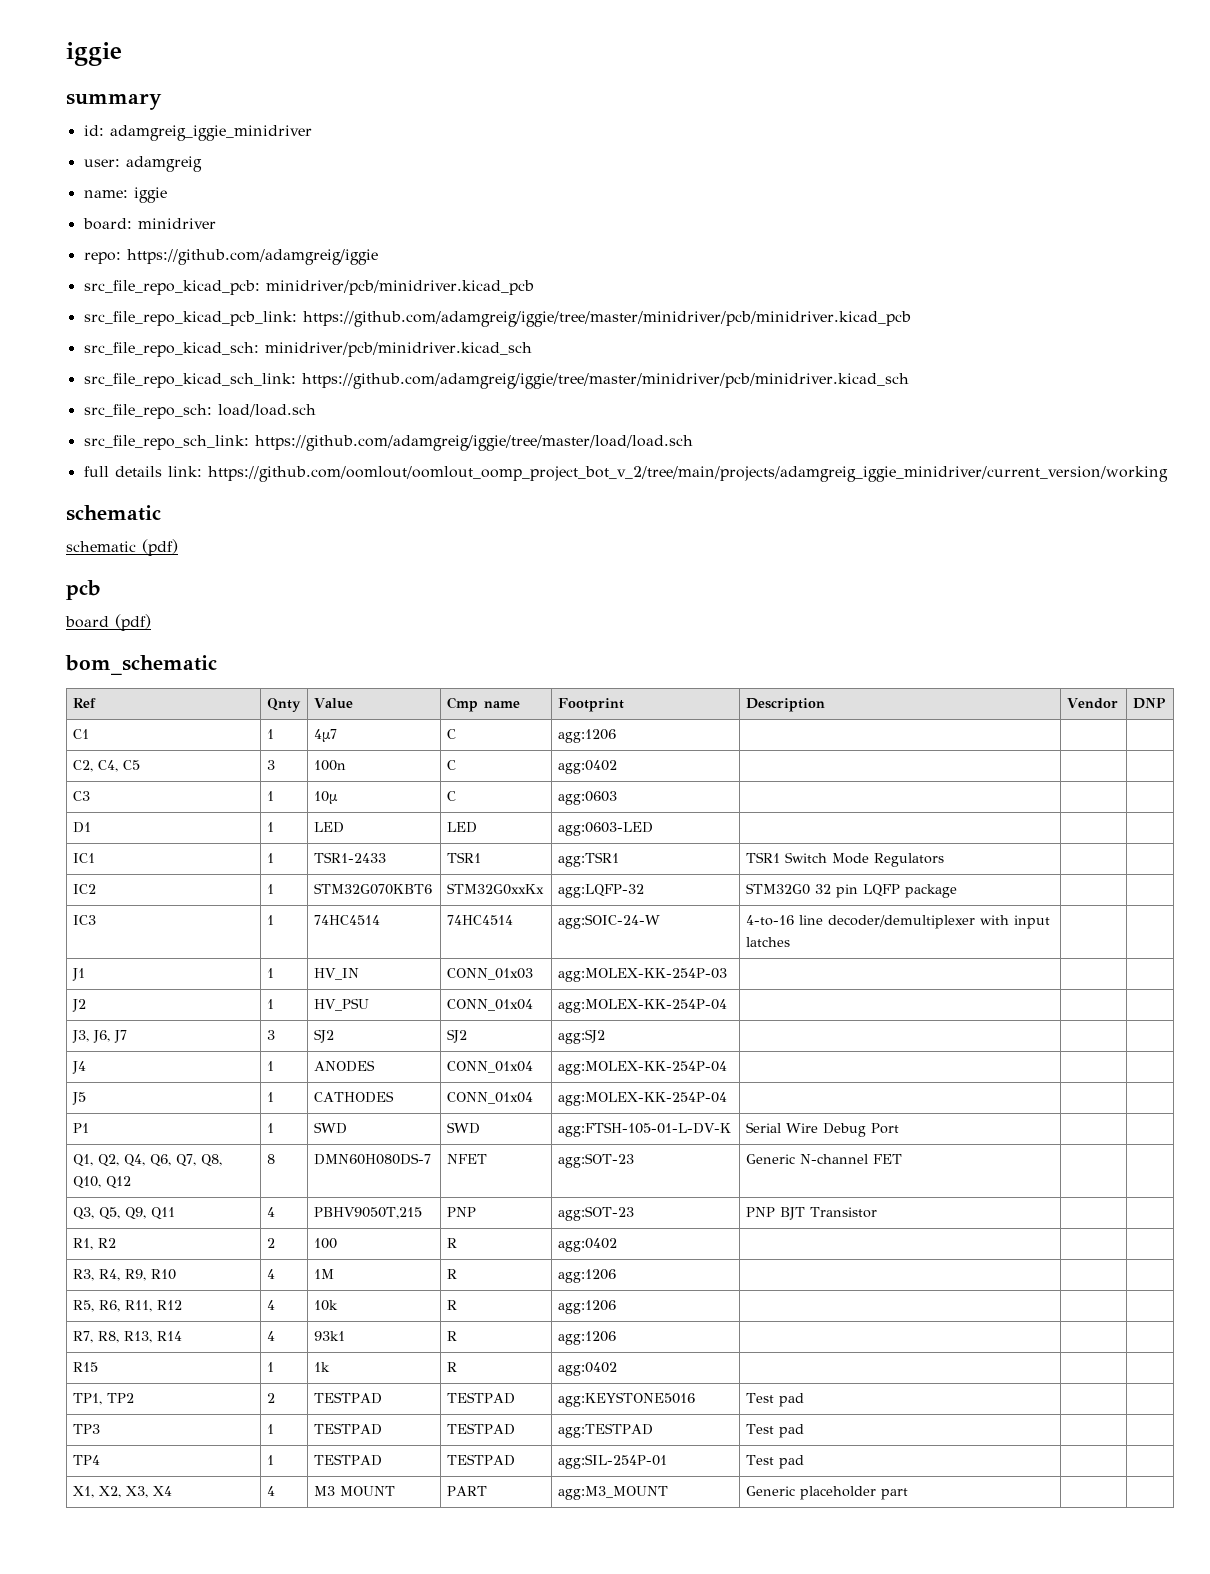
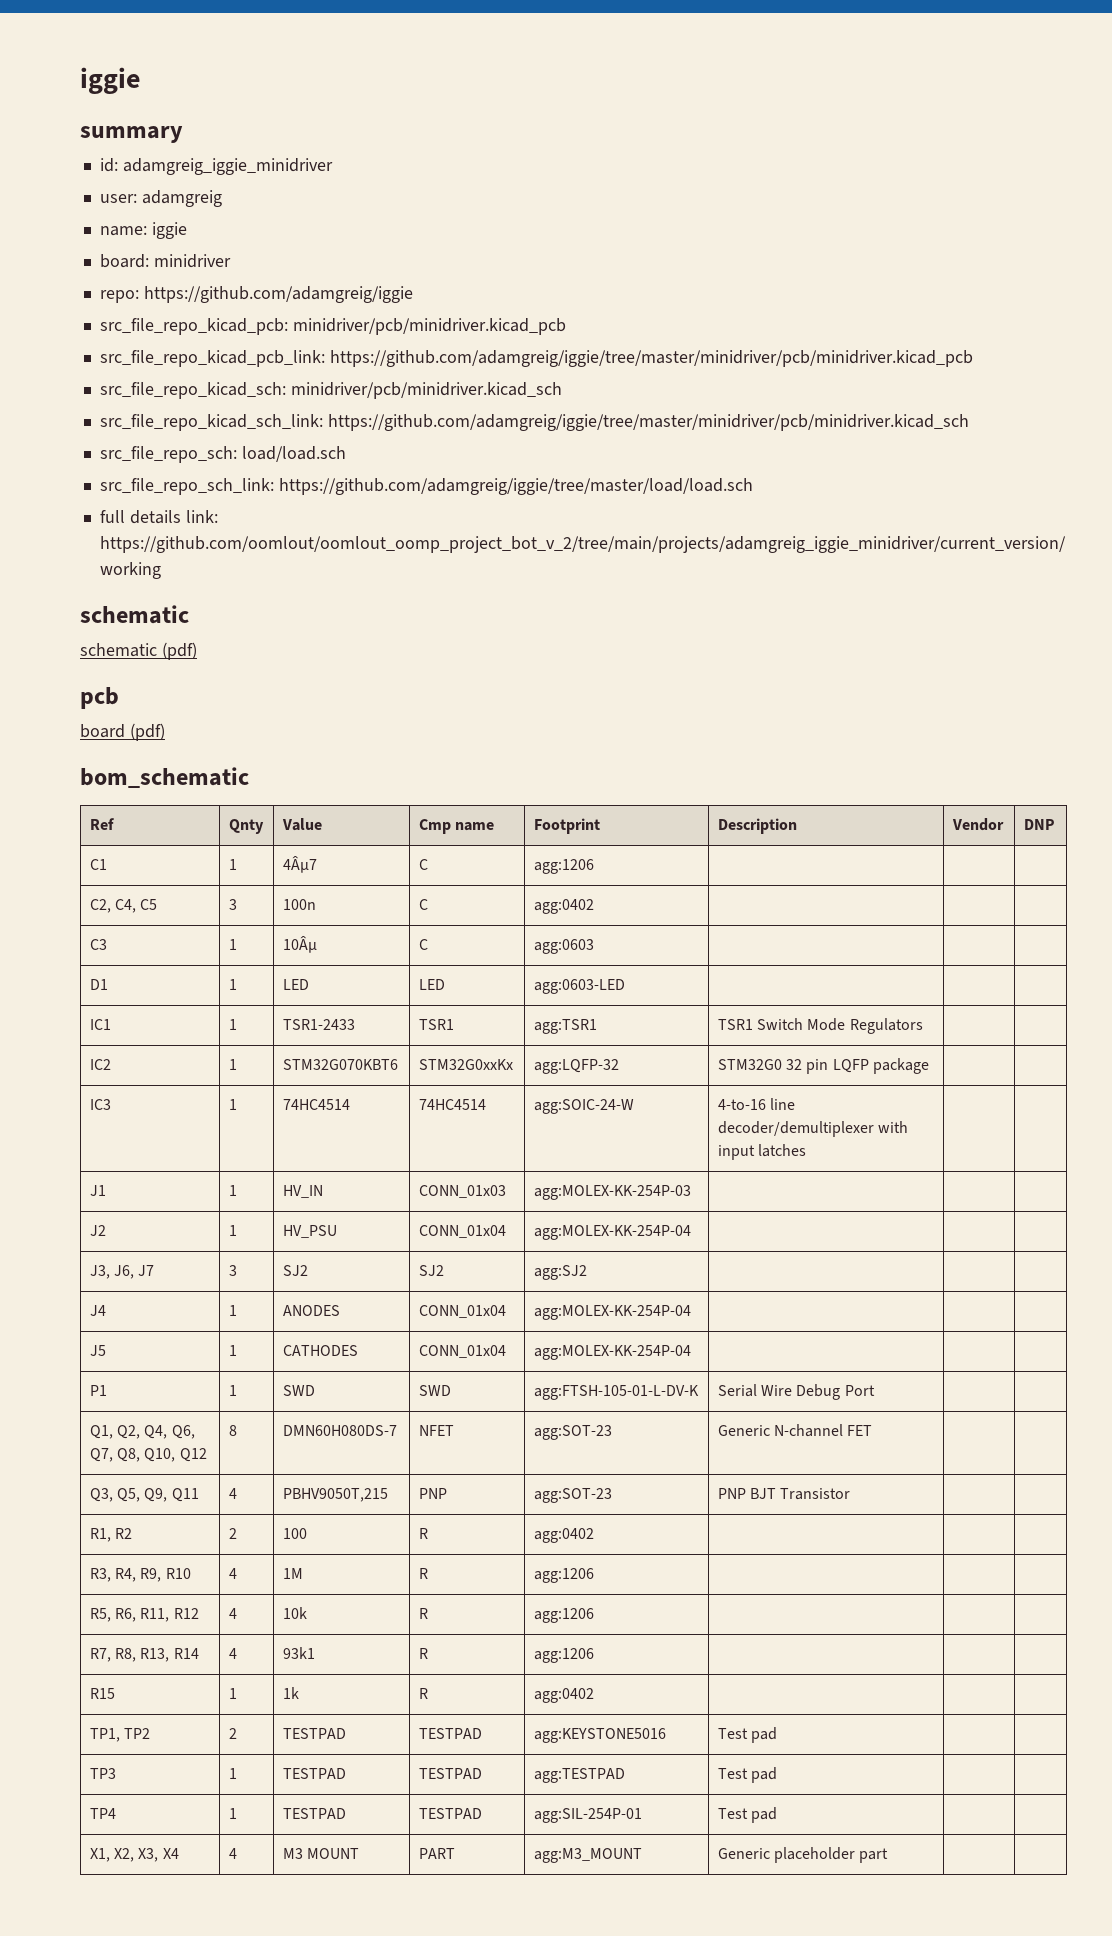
- C1 | 1 | 4µ7 | C | agg:1206 | | |
+ C1 | 1 | 4Âµ7 | C | agg:1206 | | |
- C3 | 1 | 10µ | C | agg:0603 | | |
+ C3 | 1 | 10Âµ | C | agg:0603 | | |

